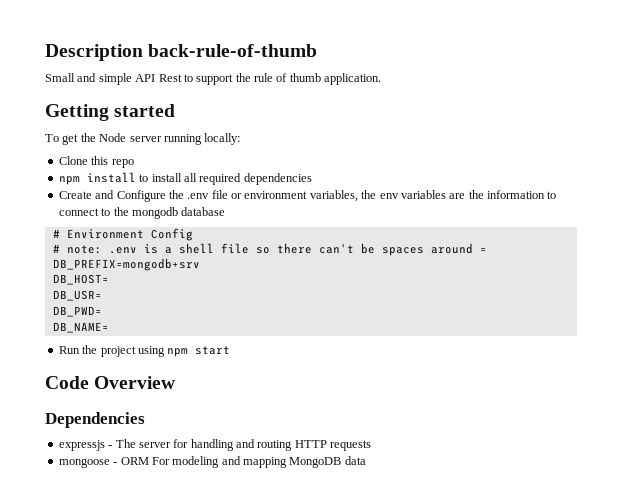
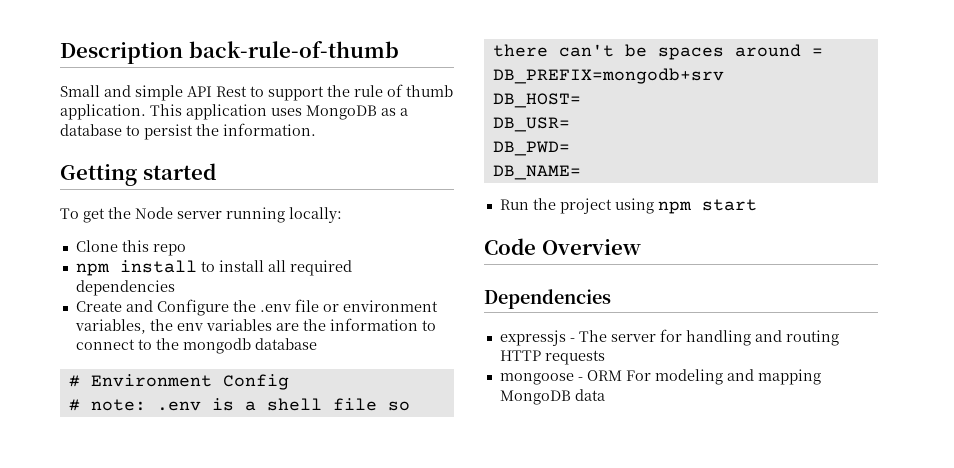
+ This application uses MongoDB as a database to persist the information.

